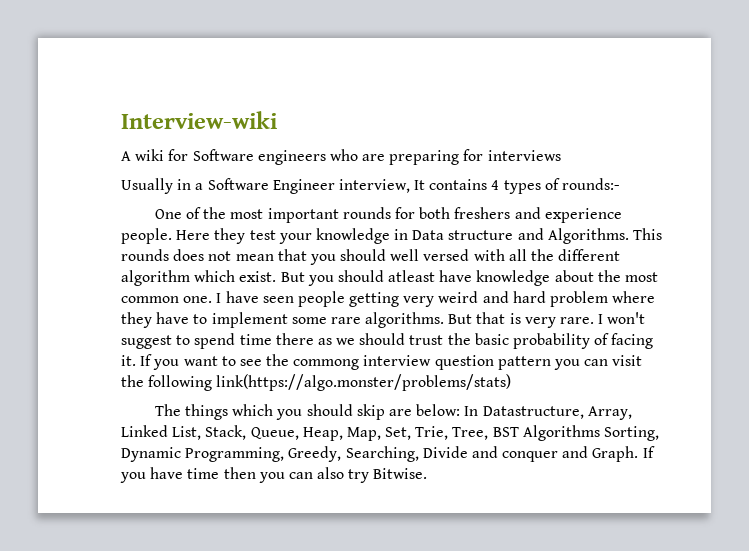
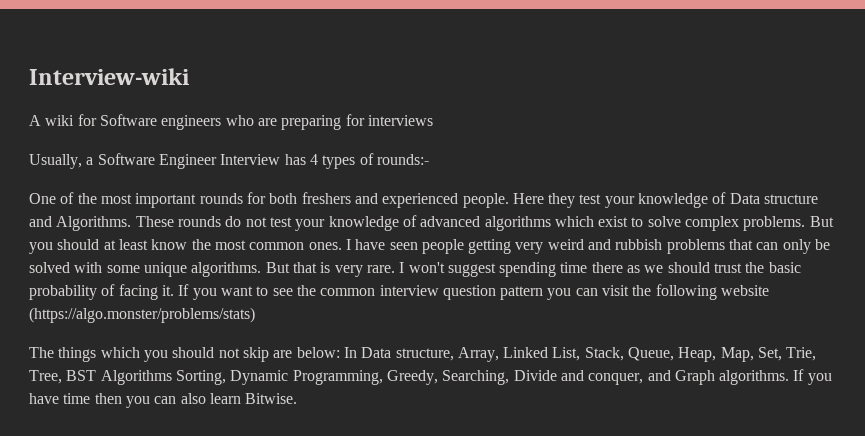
- Usually in a Software Engineer interview, It contains 4 types of rounds:-
+ Usually, a Software Engineer Interview has 4 types of rounds:-
- One of the most important rounds for both freshers and experience people.
+ One of the most important rounds for both freshers and experienced people.
- Here they test your knowledge in Data structure and Algorithms.
+ Here they test your knowledge of Data structure and Algorithms.
- This rounds does not mean that you should well versed with all the different algorithm which exist. But you should atleast have knowledge about the most common one.
+ These rounds do not test your knowledge of advanced algorithms which exist to solve complex problems. But you should at least know the most common ones.
- I have seen people getting very weird and hard problem where they have to implement some rare algorithms.
+ I have seen people getting very weird and rubbish problems that can only be solved with some unique algorithms.
- I won't suggest to spend time there as we should trust the basic probability of facing it.
+ I won't suggest spending time there as we should trust the basic probability of facing it.
- If you want to see the commong interview question pattern you can visit the following link(https://algo.monster/problems/stats)
+ If you want to see the common interview question pattern you can visit the following website (https://algo.monster/problems/stats)
- The things which you should skip are below: In Datastructure, Array, Linked List, Stack, Queue, Heap, Map, Set, Trie, Tree, BST Algorithms Sorting, Dynamic Programming, Greedy, Searching, Divide and conquer and Graph.
+ The things which you should not skip are below: In Data structure, Array, Linked List, Stack, Queue, Heap, Map, Set, Trie, Tree, BST Algorithms Sorting, Dynamic Programming, Greedy, Searching, Divide and conquer, and Graph algorithms.
- If you have time then you can also try Bitwise.
+ If you have time then you can also learn Bitwise.

